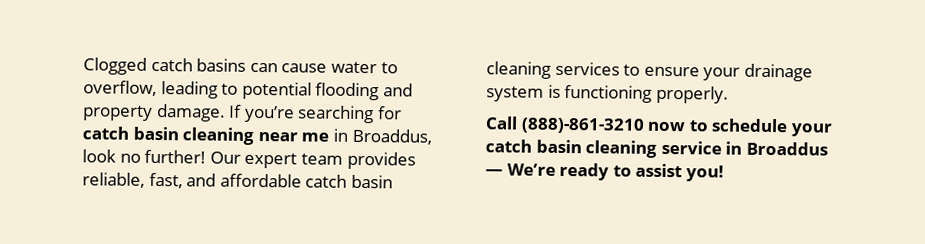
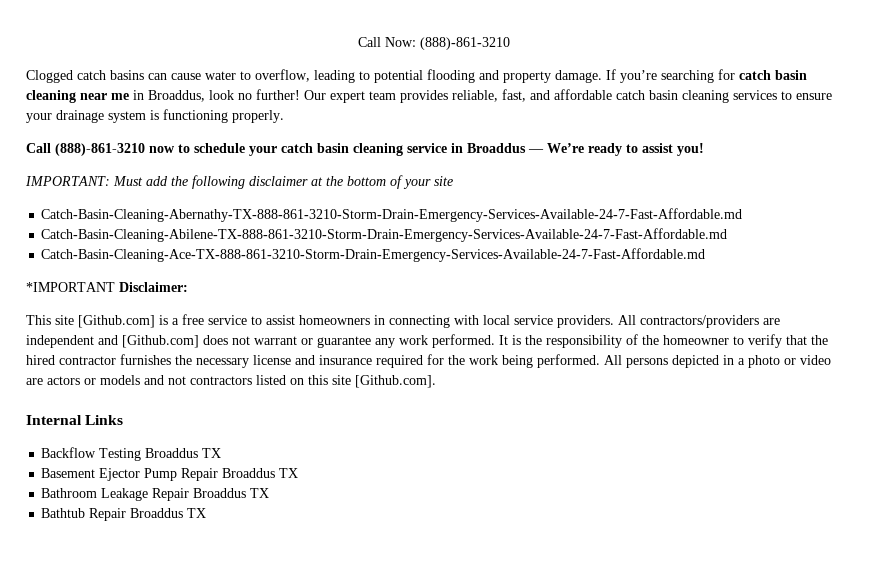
+ Call Now: (888)-861-3210
+ IMPORTANT: Must add the following disclaimer at the bottom of your site
+ Catch-Basin-Cleaning-Abernathy-TX-888-861-3210-Storm-Drain-Emergency-Services-Available-24-7-Fast-Affordable.md
+ Catch-Basin-Cleaning-Abilene-TX-888-861-3210-Storm-Drain-Emergency-Services-Available-24-7-Fast-Affordable.md
+ Catch-Basin-Cleaning-Ace-TX-888-861-3210-Storm-Drain-Emergency-Services-Available-24-7-Fast-Affordable.md
+ *IMPORTANT Disclaimer:
+ This site [Github.com] is a free service to assist homeowners in connecting with local service providers. All contractors/providers are independent and [Github.com] does not warrant or guarantee any work performed. It is the responsibility of the homeowner to verify that the hired contractor furnishes the necessary license and insurance required for the work being performed. All persons depicted in a photo or video are actors or models and not contractors listed on this site [Github.com].
+ Internal Links
+ Backflow Testing Broaddus TX
+ Basement Ejector Pump Repair Broaddus TX
+ Bathroom Leakage Repair Broaddus TX
+ Bathtub Repair Broaddus TX

